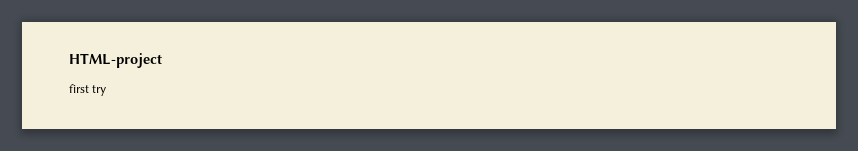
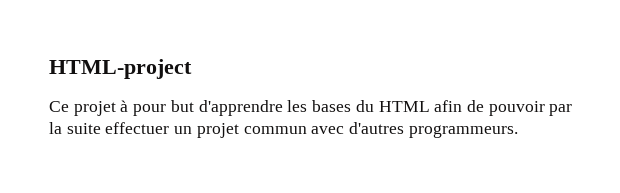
- first try
+ Ce projet à pour but d'apprendre les bases du HTML afin de pouvoir par la suite effectuer un projet commun avec d'autres programmeurs.

